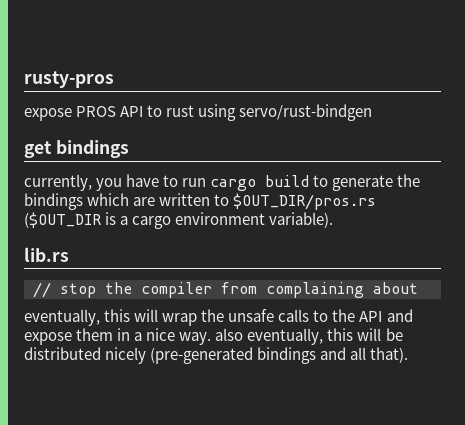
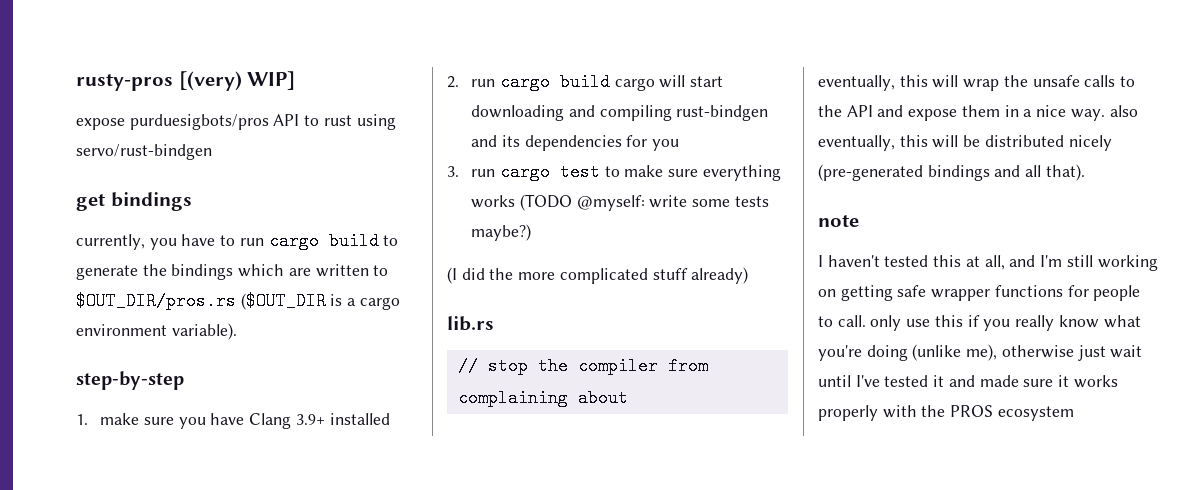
- rusty-pros
- expose PROS API to rust using servo/rust-bindgen
+ rusty-pros [(very) WIP]
+ expose purduesigbots/pros API to rust using servo/rust-bindgen
+ step-by-step
+ 1. make sure you have Clang 3.9+ installed
+ 2. run cargo build cargo will start downloading and compiling rust-bindgen and its dependencies for you
+ 3. run cargo test to make sure everything works (TODO @myself: write some tests maybe?)
+ (I did the more complicated stuff already)
+ note
+ I haven't tested this at all, and I'm still working on getting safe wrapper functions for people to call. only use this if you really know what you're doing (unlike me), otherwise just wait until I've tested it and made sure it works properly with the PROS ecosystem

